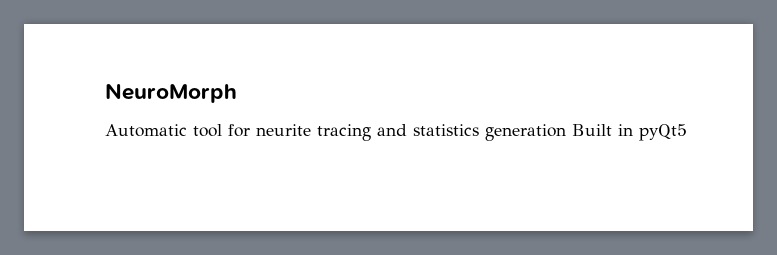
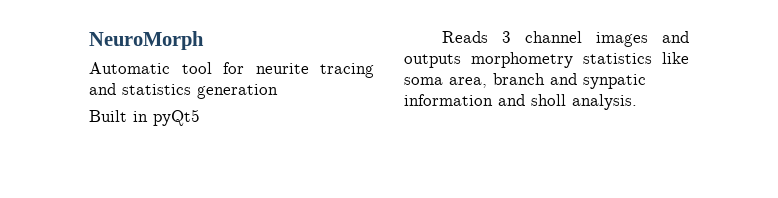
- Automatic tool for neurite tracing and statistics generation Built in pyQt5
+ Automatic tool for neurite tracing and statistics generation
+ Built in pyQt5
+ Reads 3 channel images and outputs morphometry statistics like soma area, branch and synpatic information and sholl analysis.

